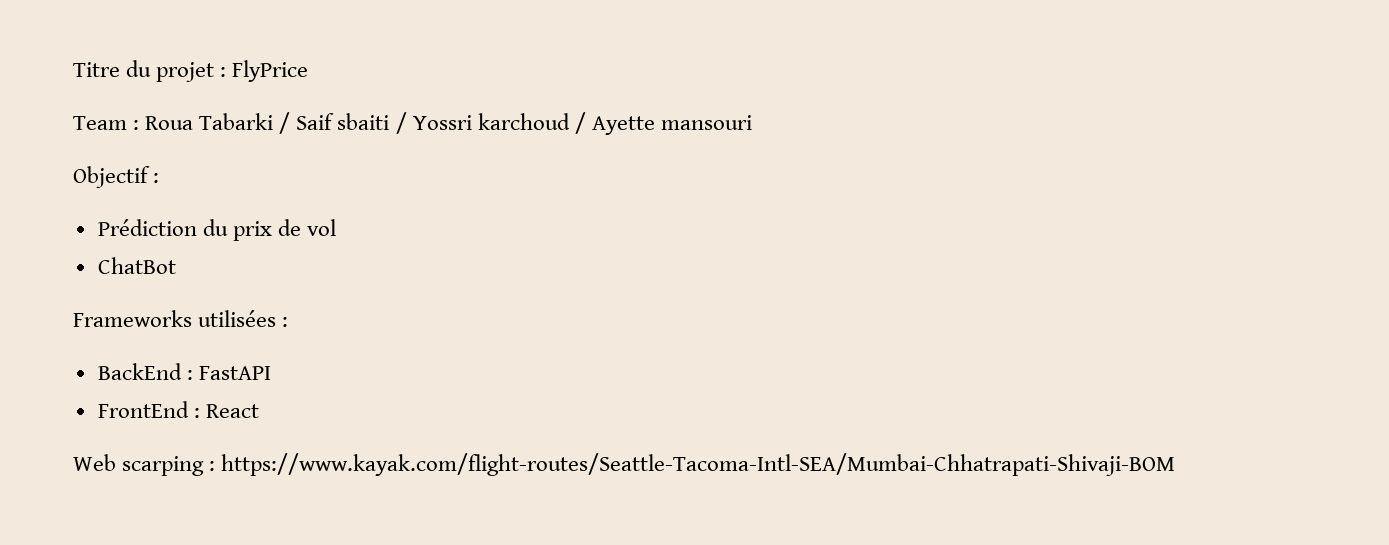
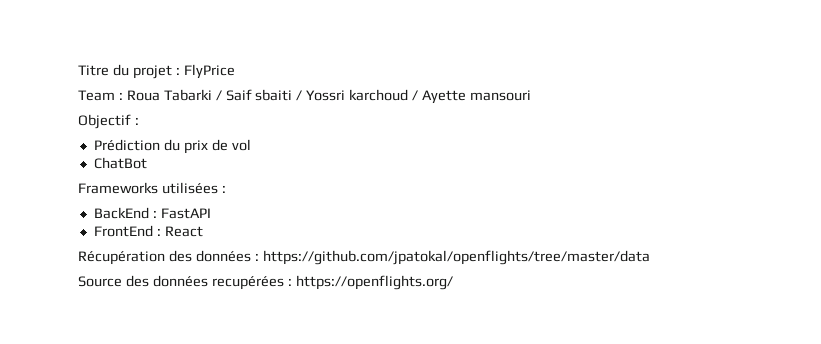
- Web scarping : https://www.kayak.com/flight-routes/Seattle-Tacoma-Intl-SEA/Mumbai-Chhatrapati-Shivaji-BOM
+ Récupération des données : https://github.com/jpatokal/openflights/tree/master/data
+ Source des données recupérées : https://openflights.org/

